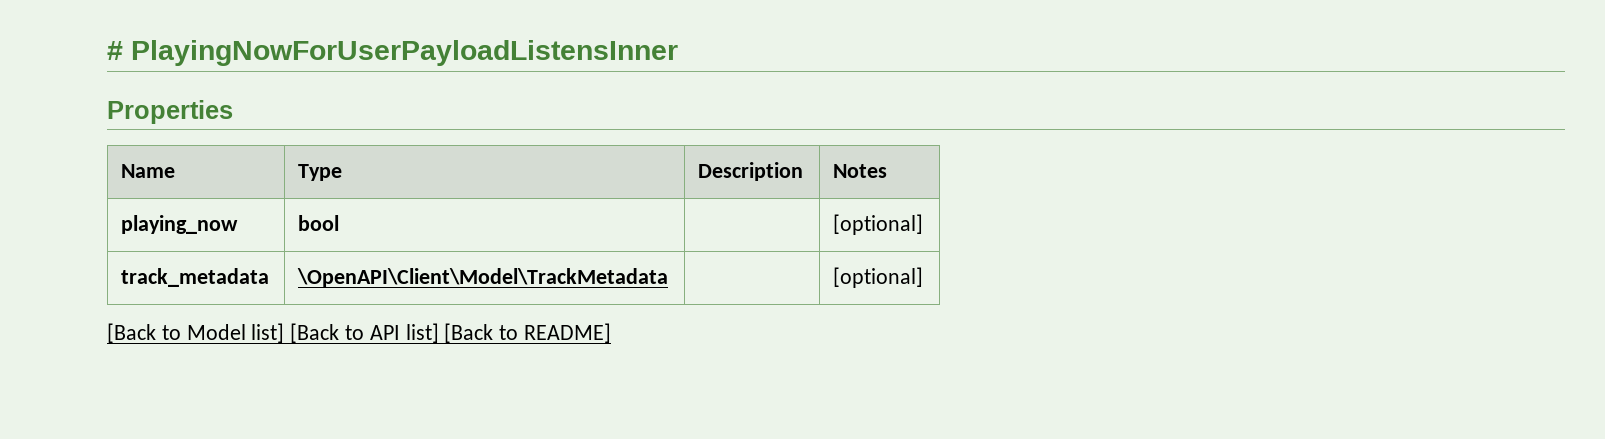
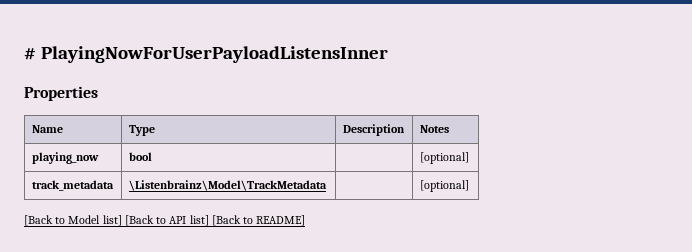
- track_metadata | \OpenAPI\Client\Model\TrackMetadata | | [optional]
+ track_metadata | \Listenbrainz\Model\TrackMetadata | | [optional]

